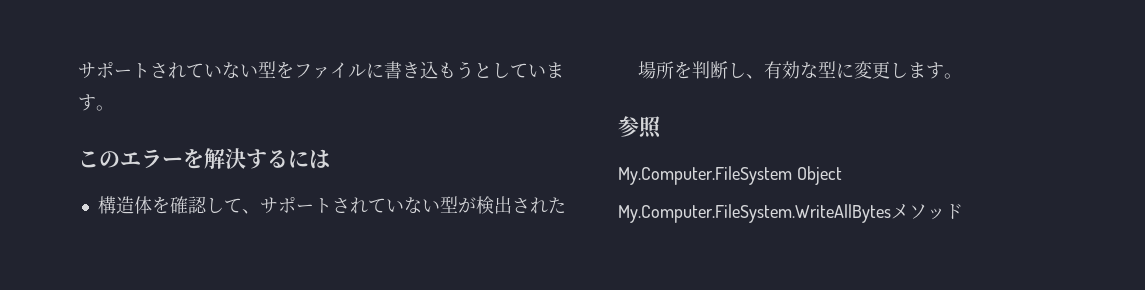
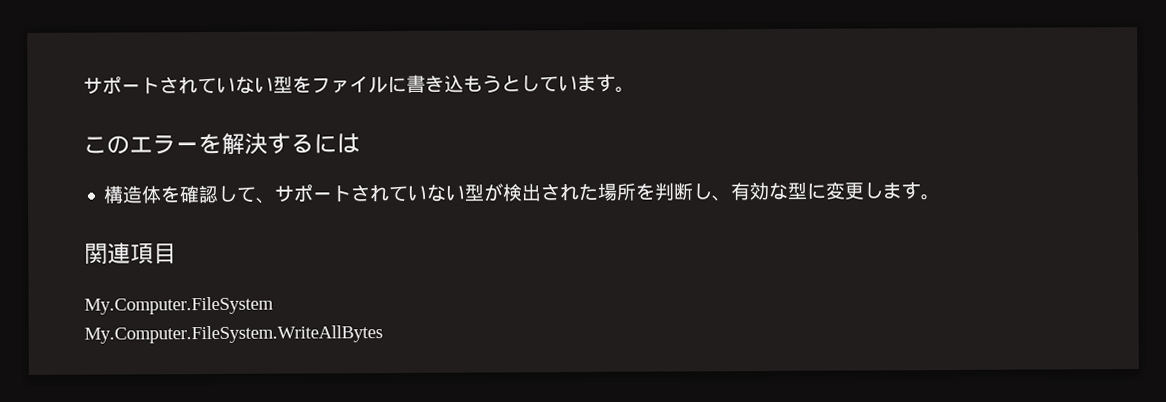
- 参照
+ 関連項目
- My.Computer.FileSystem Object
+ My.Computer.FileSystem
- My.Computer.FileSystem.WriteAllBytesメソッド
+ My.Computer.FileSystem.WriteAllBytes

